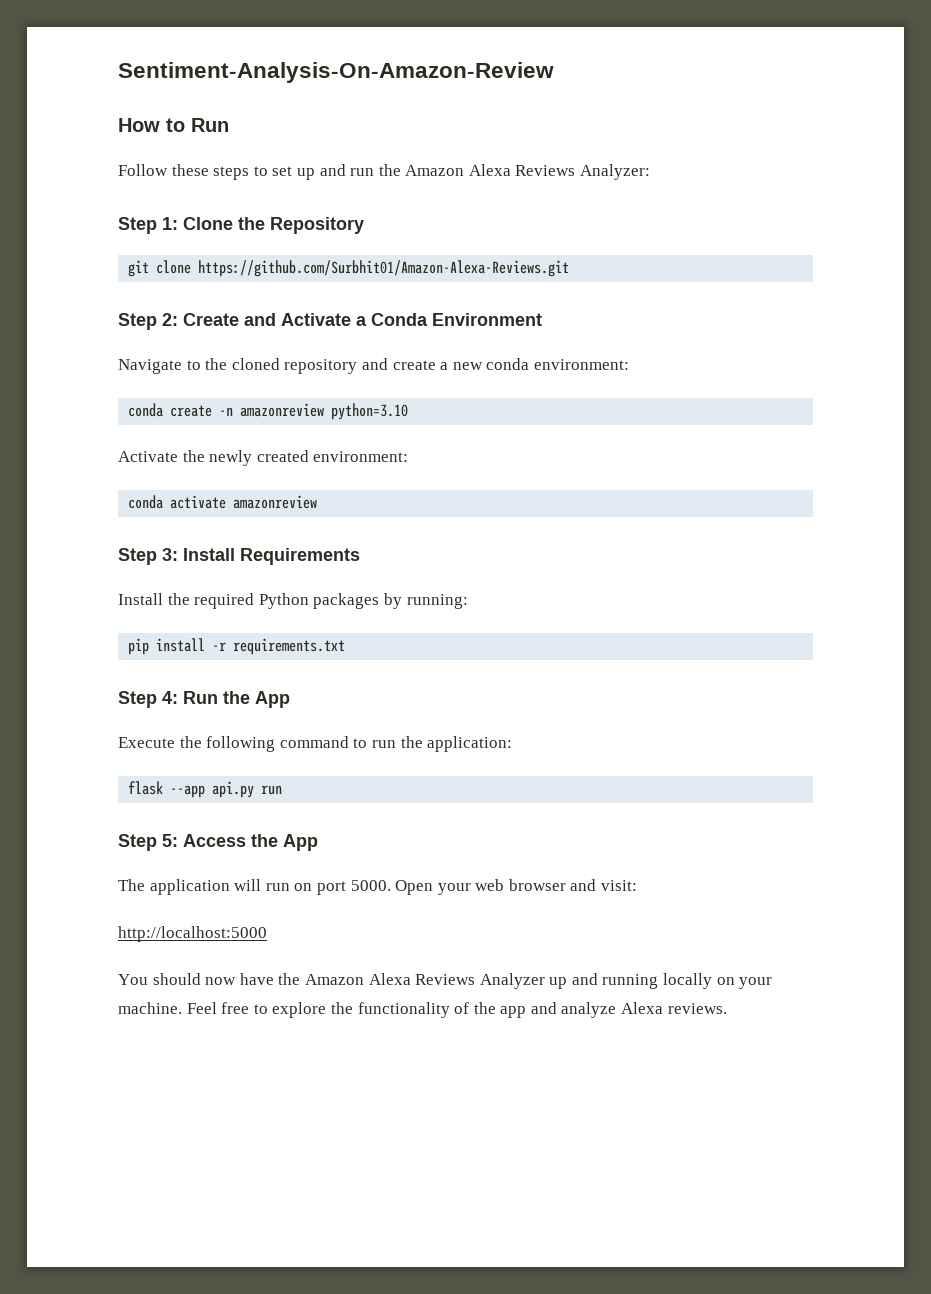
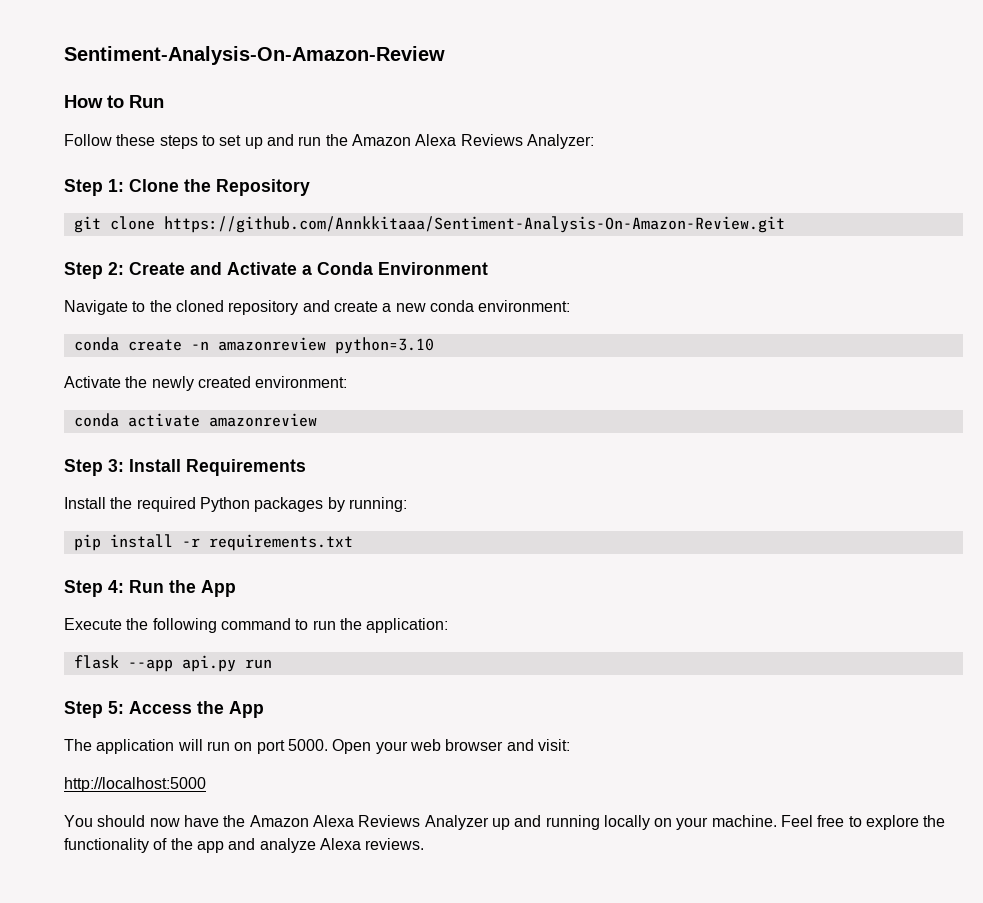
- git clone https://github.com/Surbhit01/Amazon-Alexa-Reviews.git
+ git clone https://github.com/Annkkitaaa/Sentiment-Analysis-On-Amazon-Review.git

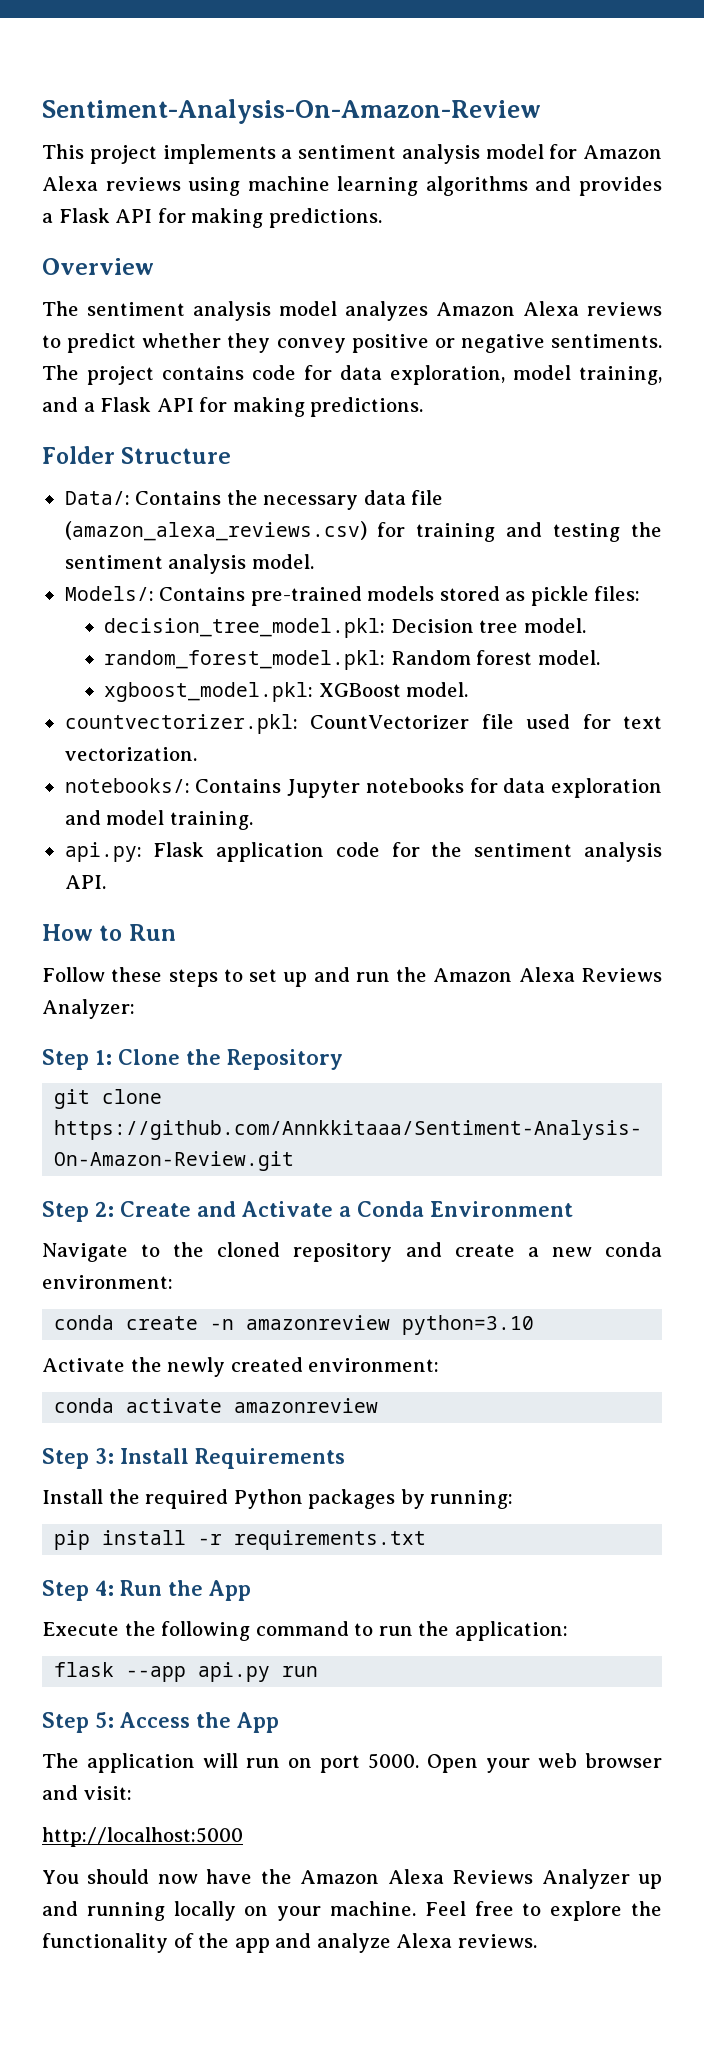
+ This project implements a sentiment analysis model for Amazon Alexa reviews using machine learning algorithms and provides a Flask API for making predictions.
+ Overview
+ The sentiment analysis model analyzes Amazon Alexa reviews to predict whether they convey positive or negative sentiments. The project contains code for data exploration, model training, and a Flask API for making predictions.
+ Folder Structure
+ Data/: Contains the necessary data file (amazon_alexa_reviews.csv) for training and testing the sentiment analysis model.
+ Models/: Contains pre-trained models stored as pickle files:
+ decision_tree_model.pkl: Decision tree model.
+ random_forest_model.pkl: Random forest model.
+ xgboost_model.pkl: XGBoost model.
+ countvectorizer.pkl: CountVectorizer file used for text vectorization.
+ notebooks/: Contains Jupyter notebooks for data exploration and model training.
+ api.py: Flask application code for the sentiment analysis API.

